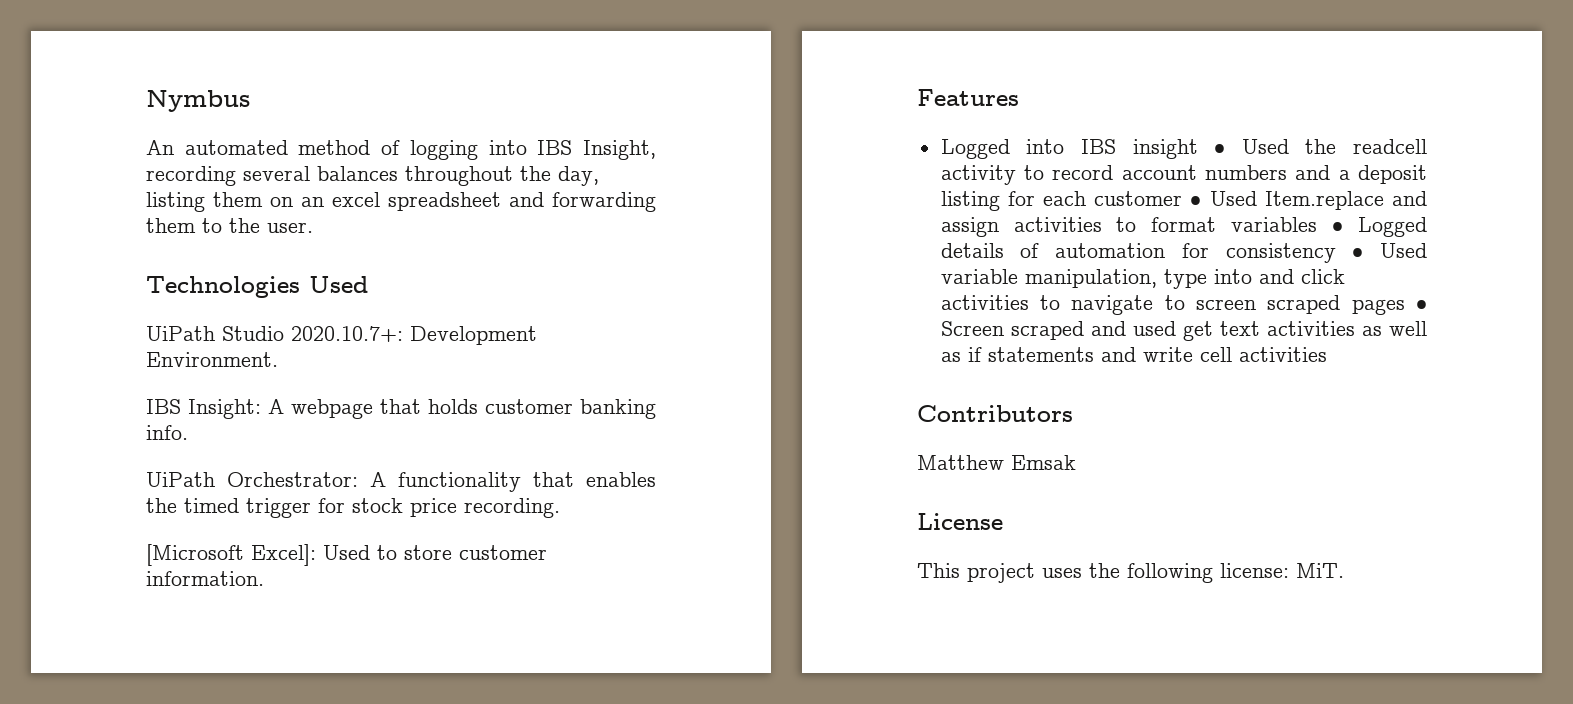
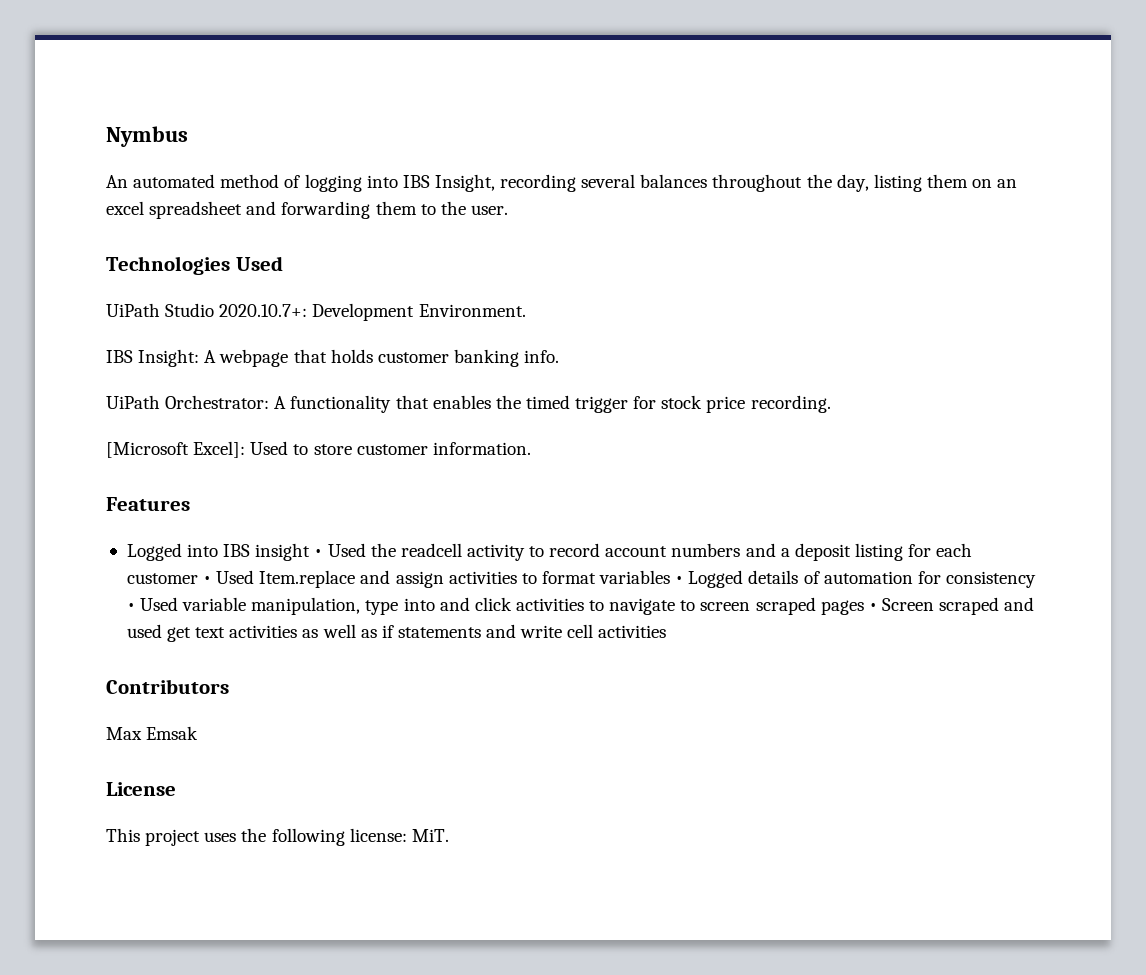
- Matthew Emsak
+ Max Emsak

